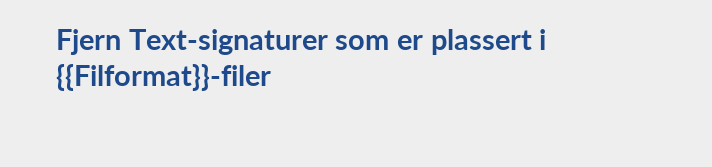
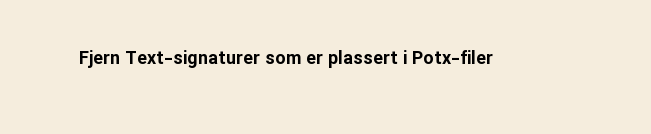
- Fjern Text-signaturer som er plassert i {{Filformat}}-filer
+ Fjern Text-signaturer som er plassert i Potx-filer

